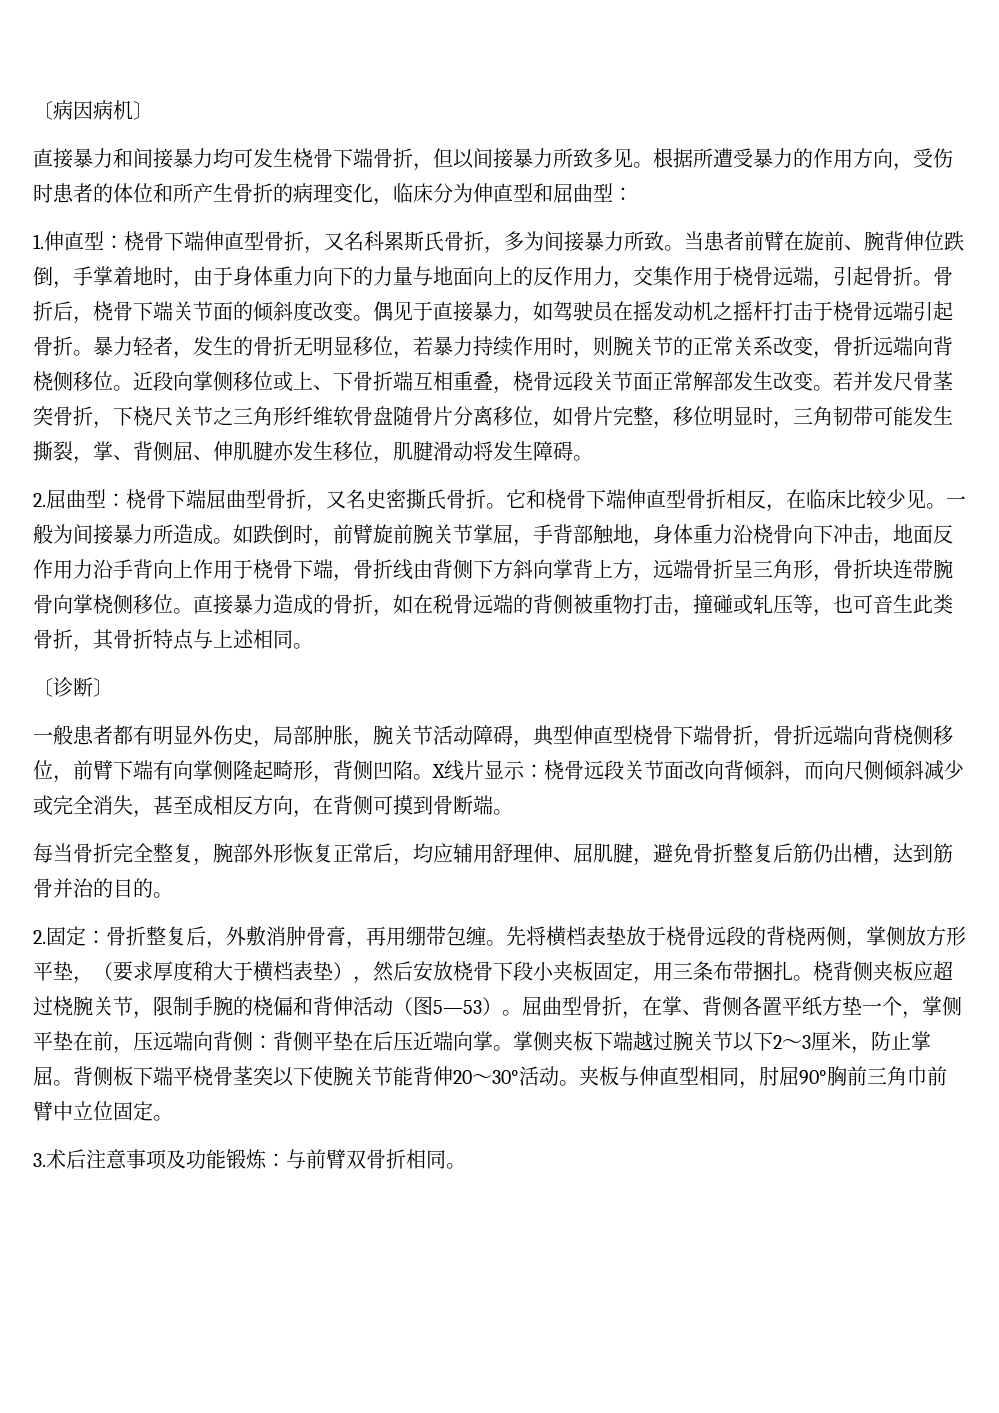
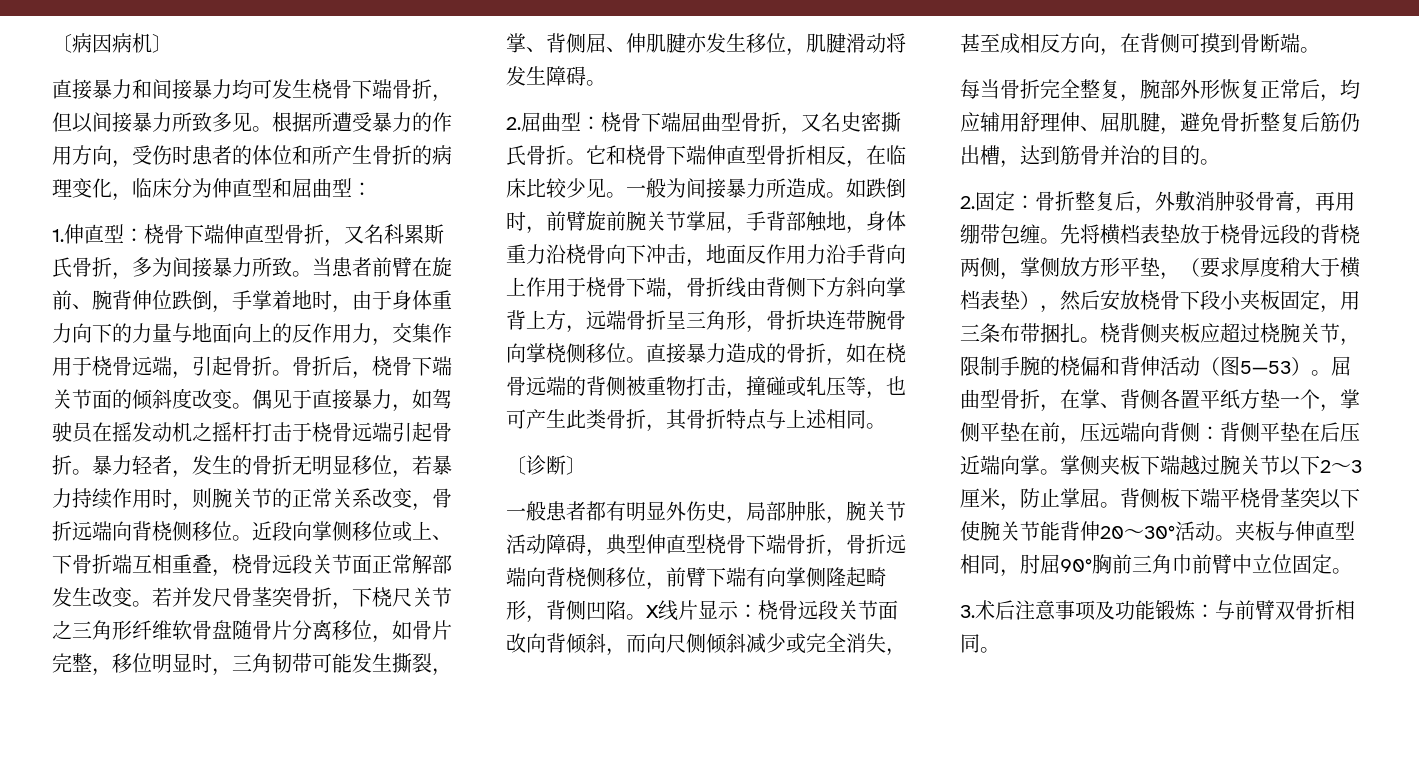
- 直接暴力造成的骨折，如在税骨远端的背侧被重物打击，撞碰或轧压等，也可音生此类骨折，其骨折特点与上述相同。
+ 直接暴力造成的骨折，如在桡骨远端的背侧被重物打击，撞碰或轧压等，也可产生此类骨折，其骨折特点与上述相同。
- 2.固定：骨折整复后，外敷消肿骨膏，再用绷带包缠。
+ 2.固定：骨折整复后，外敷消肿驳骨膏，再用绷带包缠。

